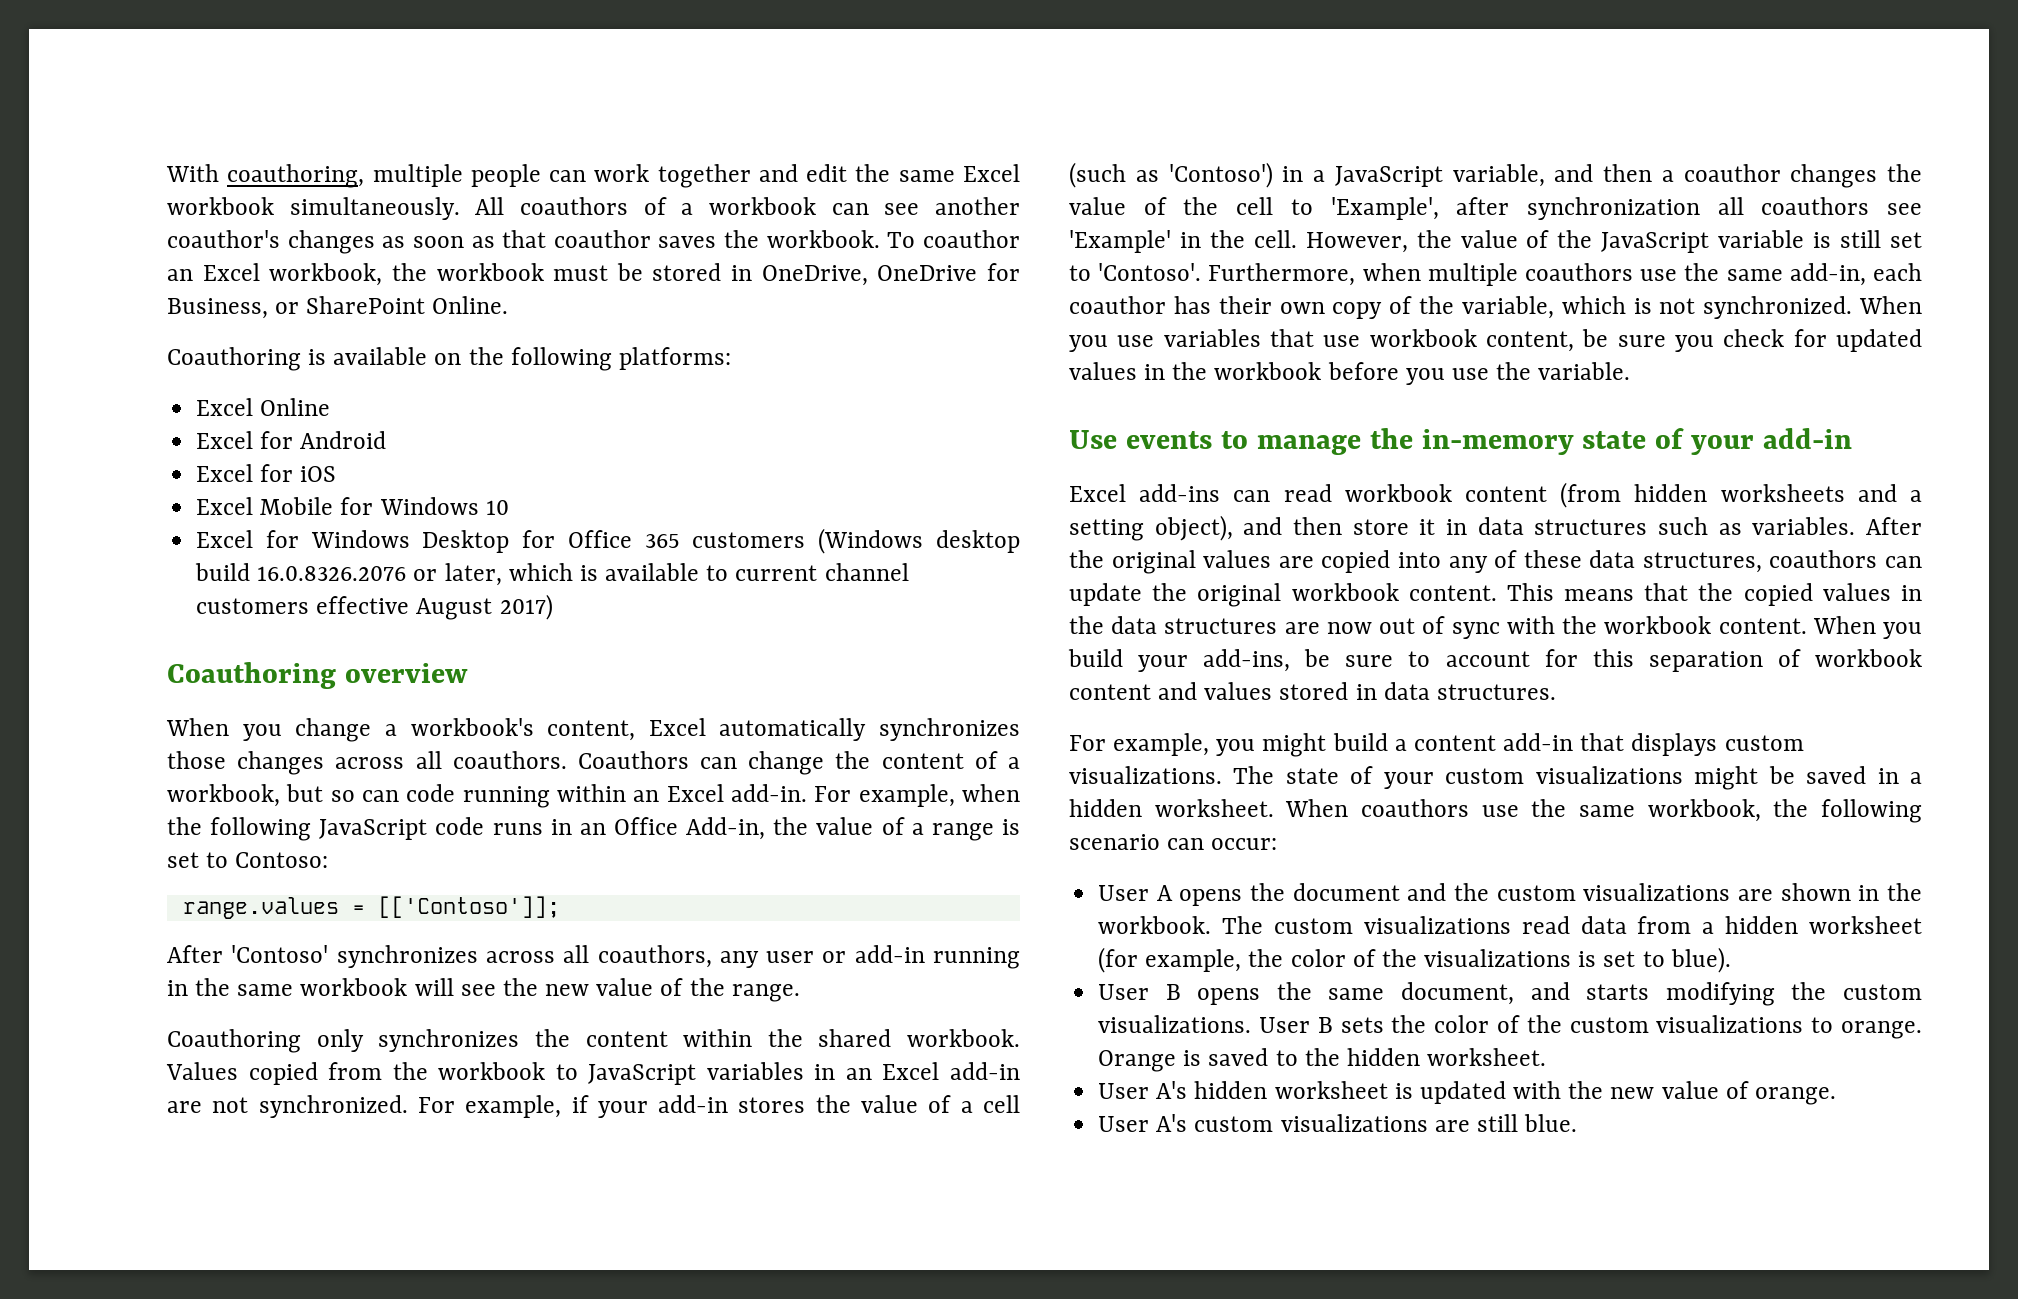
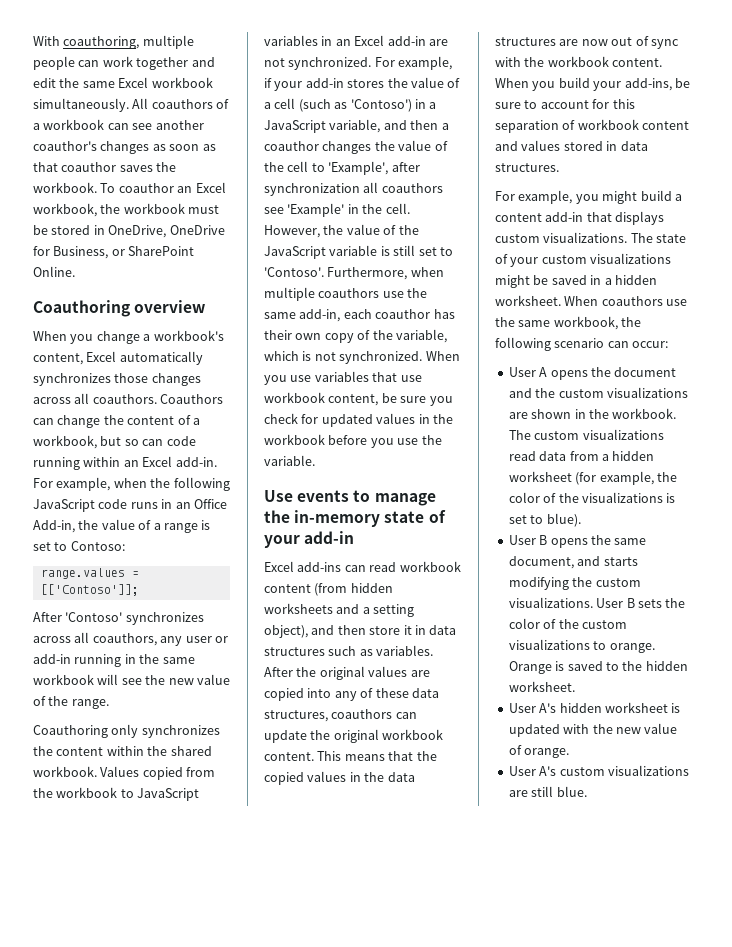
- Coauthoring is available on the following platforms:
- Excel Online
- Excel for Android
- Excel for iOS
- Excel Mobile for Windows 10
- Excel for Windows Desktop for Office 365 customers (Windows desktop build 16.0.8326.2076 or later, which is available to current channel customers effective August 2017)

